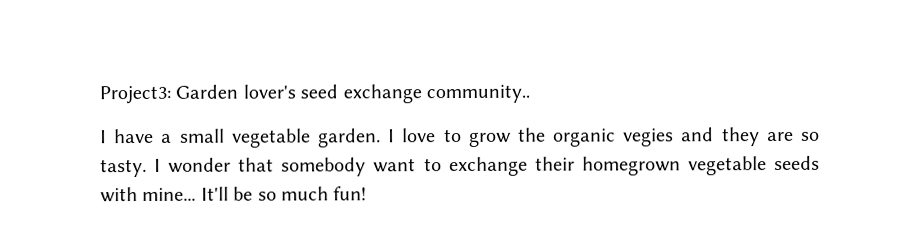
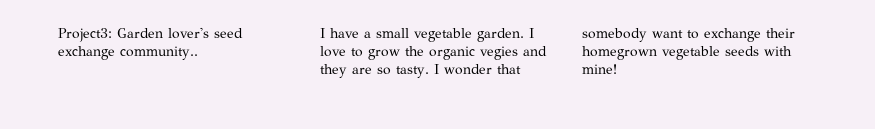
- I wonder that somebody want to exchange their homegrown vegetable seeds with mine... It'll be so much fun!
+ I wonder that somebody want to exchange their homegrown vegetable seeds with mine!

